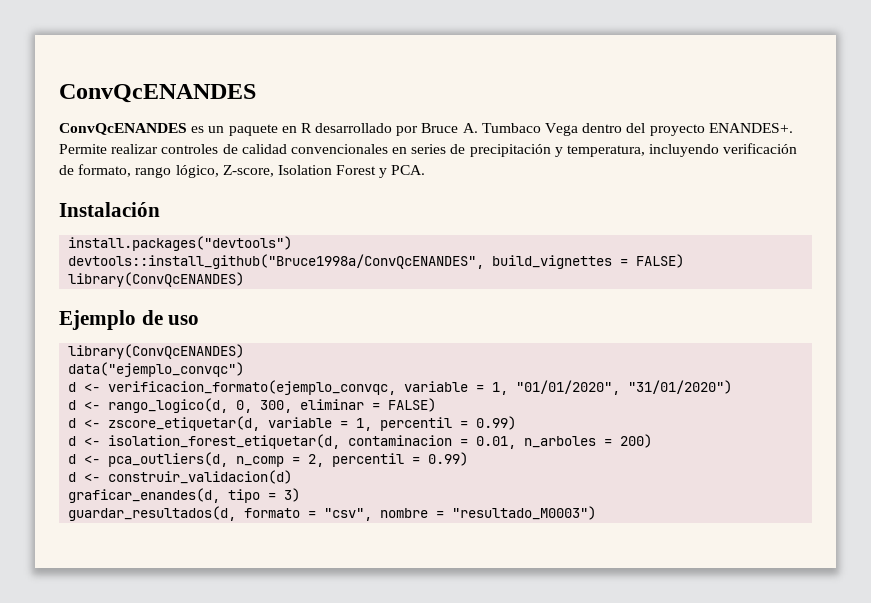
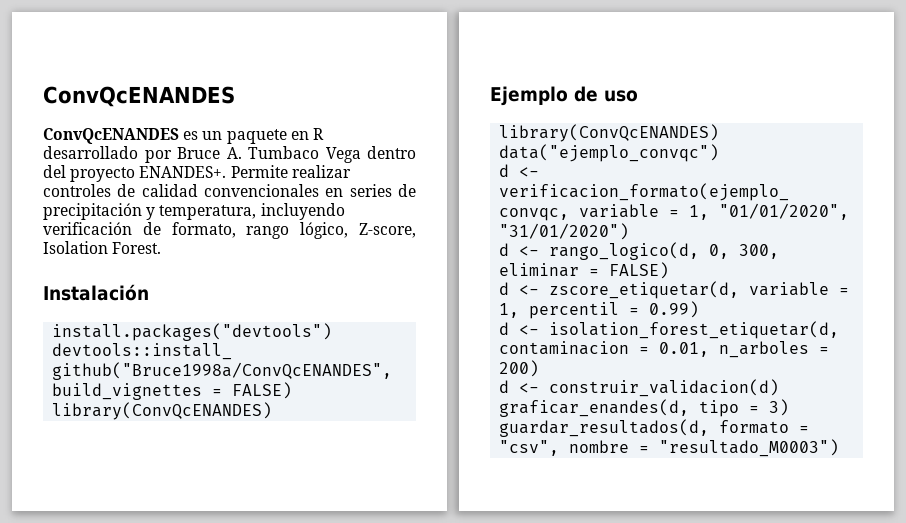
- Permite realizar controles de calidad convencionales en series de precipitación y temperatura, incluyendo verificación de formato, rango lógico, Z-score, Isolation Forest y PCA.
+ Permite realizar controles de calidad convencionales en series de precipitación y temperatura, incluyendo verificación de formato, rango lógico, Z-score, Isolation Forest.
- d <- pca_outliers(d, n_comp = 2, percentil = 0.99)

